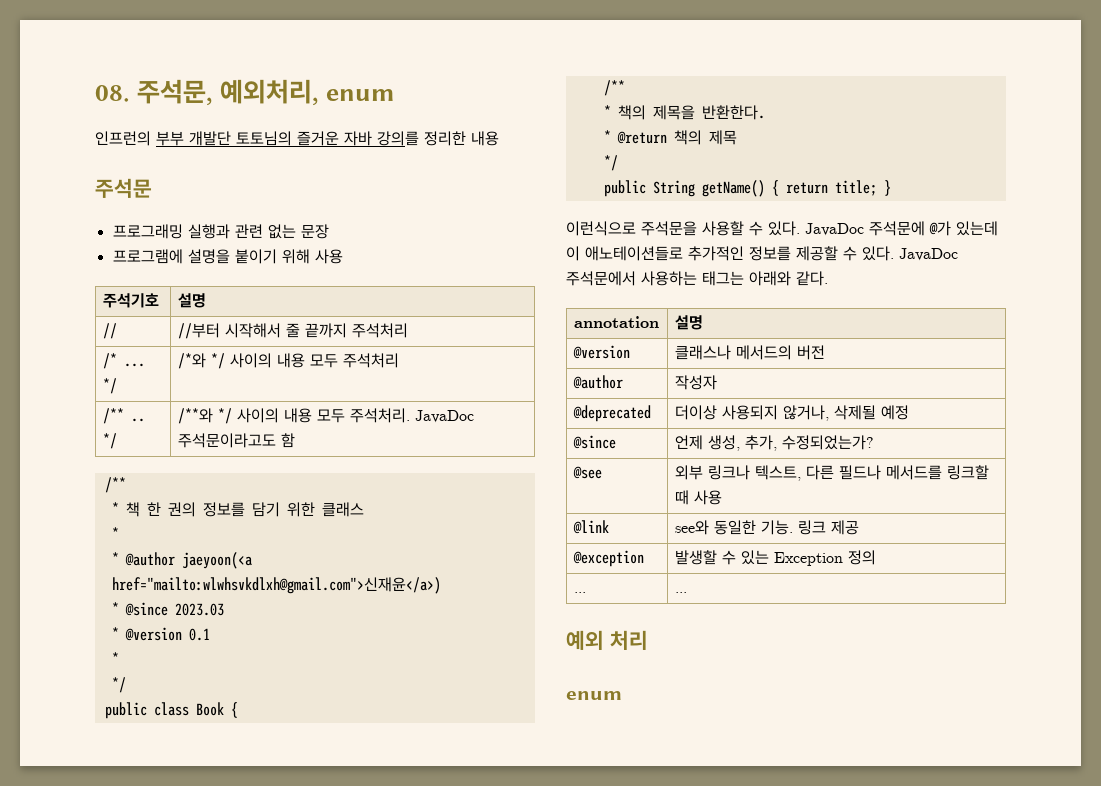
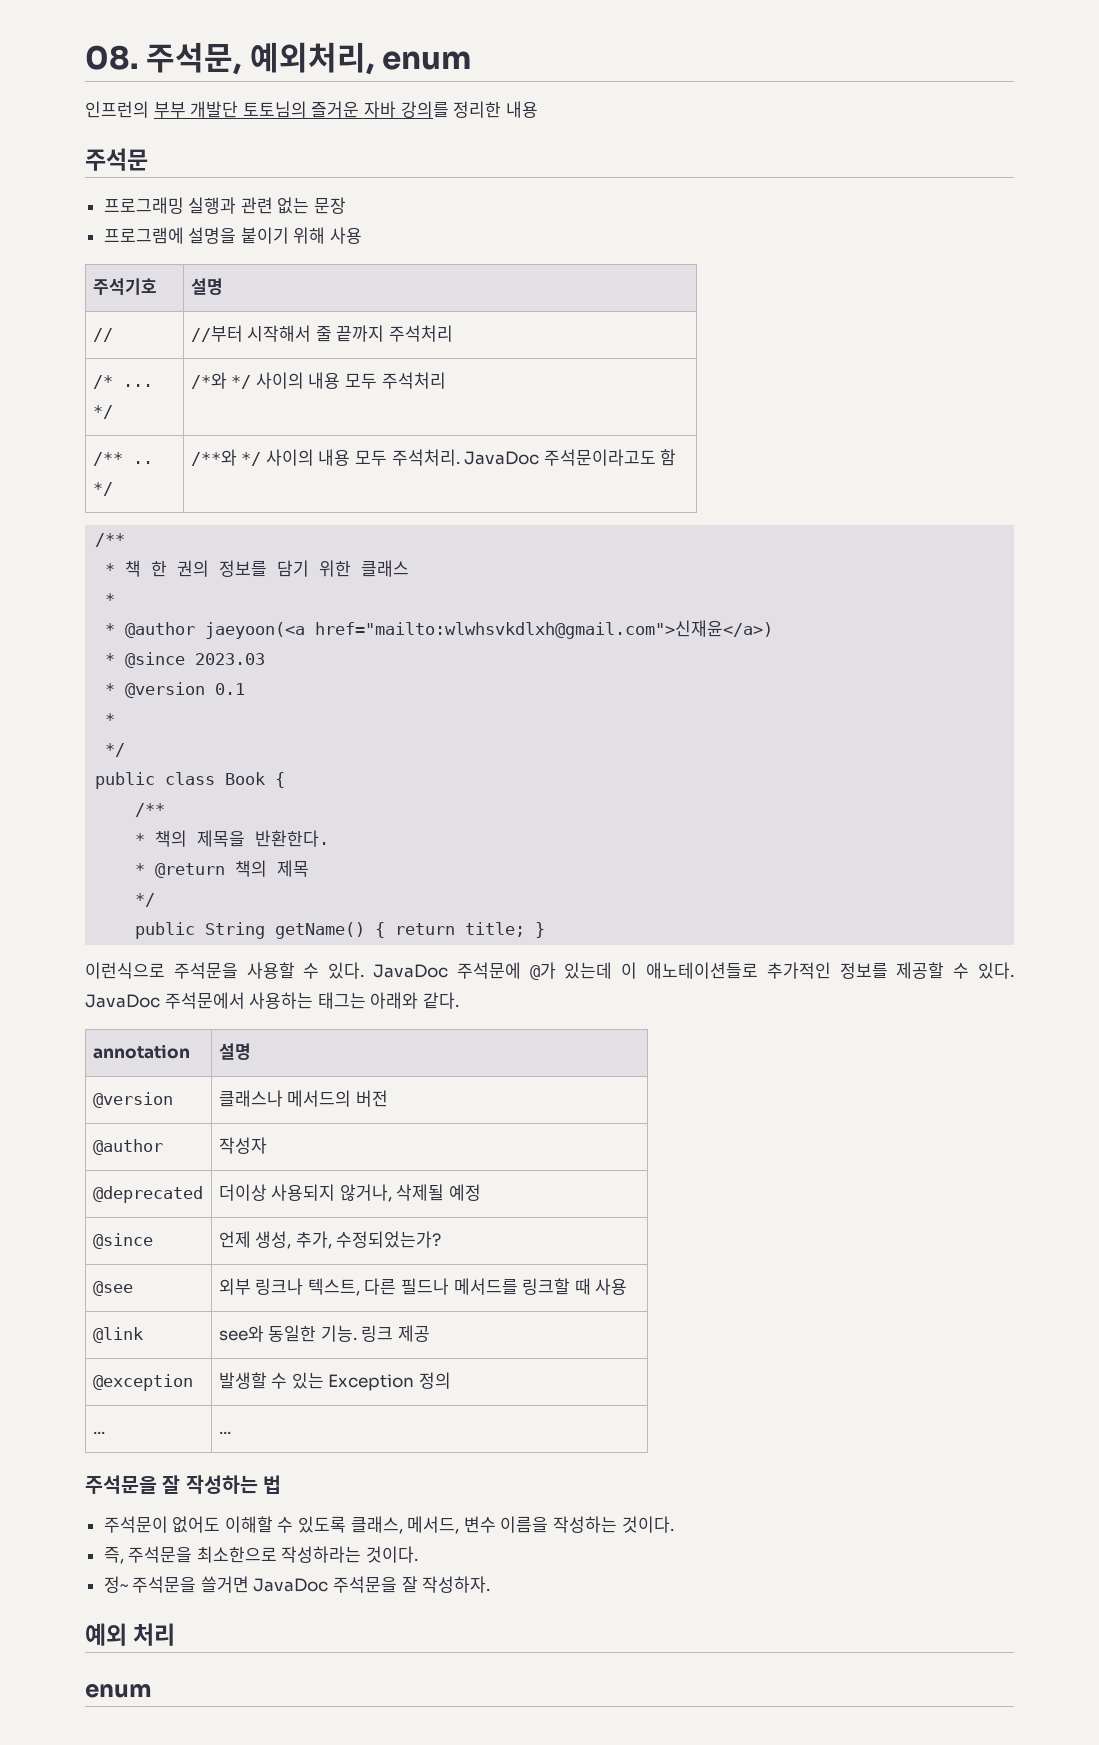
+ 주석문을 잘 작성하는 법
+ 주석문이 없어도 이해할 수 있도록 클래스, 메서드, 변수 이름을 작성하는 것이다.
+ 즉, 주석문을 최소한으로 작성하라는 것이다.
+ 정~ 주석문을 쓸거면 JavaDoc 주석문을 잘 작성하자.

